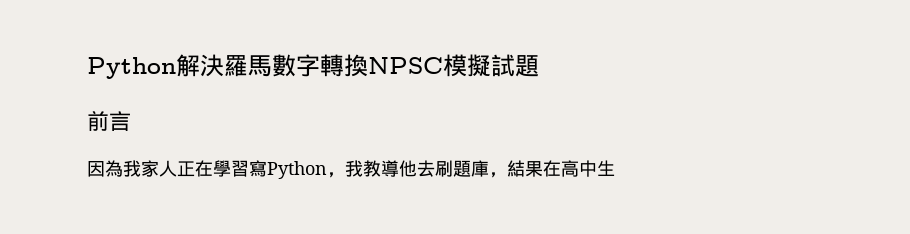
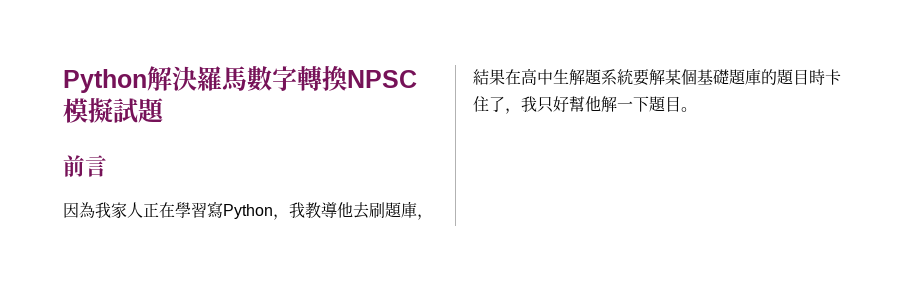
- 因為我家人正在學習寫Python，我教導他去刷題庫，結果在高中生
+ 因為我家人正在學習寫Python，我教導他去刷題庫，結果在高中生解題系統要解某個基礎題庫的題目時卡住了，我只好幫他解一下題目。

